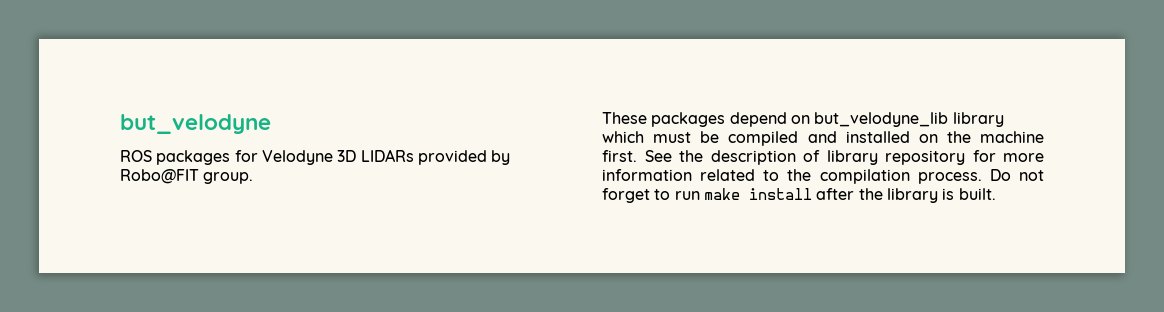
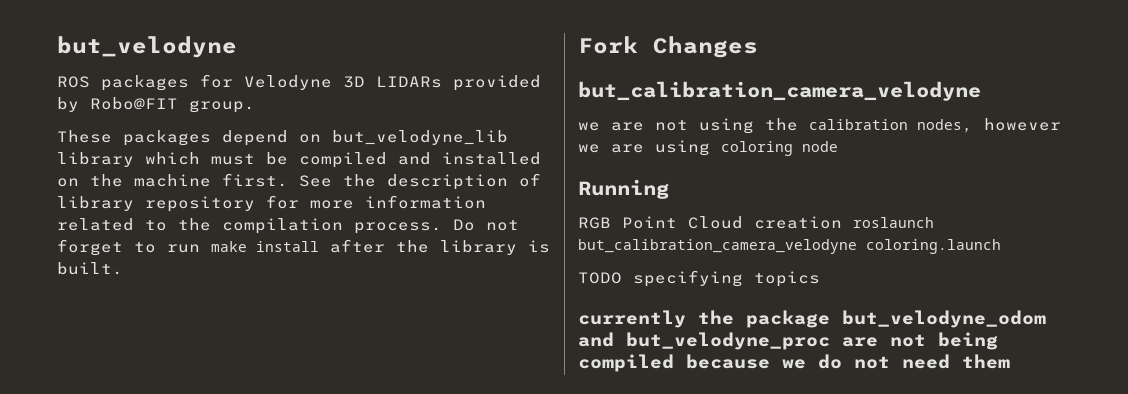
+ Fork Changes
+ but_calibration_camera_velodyne
+ we are not using the calibration nodes, however we are using coloring node
+ Running
+ RGB Point Cloud creation roslaunch but_calibration_camera_velodyne coloring.launch
+ TODO specifying topics
+ currently the package but_velodyne_odom and but_velodyne_proc are not being compiled because we do not need them

